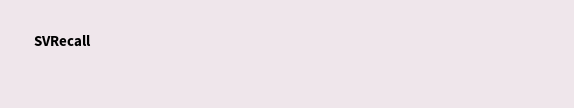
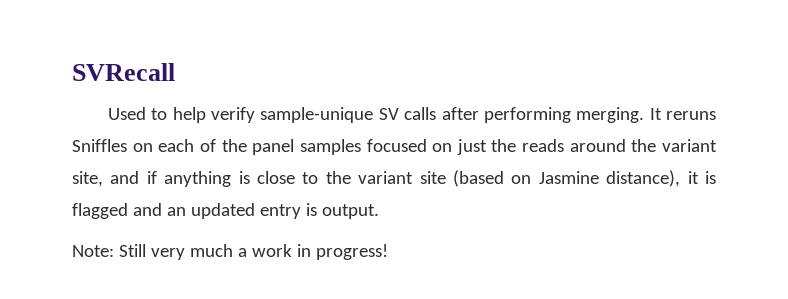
+ Used to help verify sample-unique SV calls after performing merging. It reruns Sniffles on each of the panel samples focused on just the reads around the variant site, and if anything is close to the variant site (based on Jasmine distance), it is flagged and an updated entry is output.
+ Note: Still very much a work in progress!

